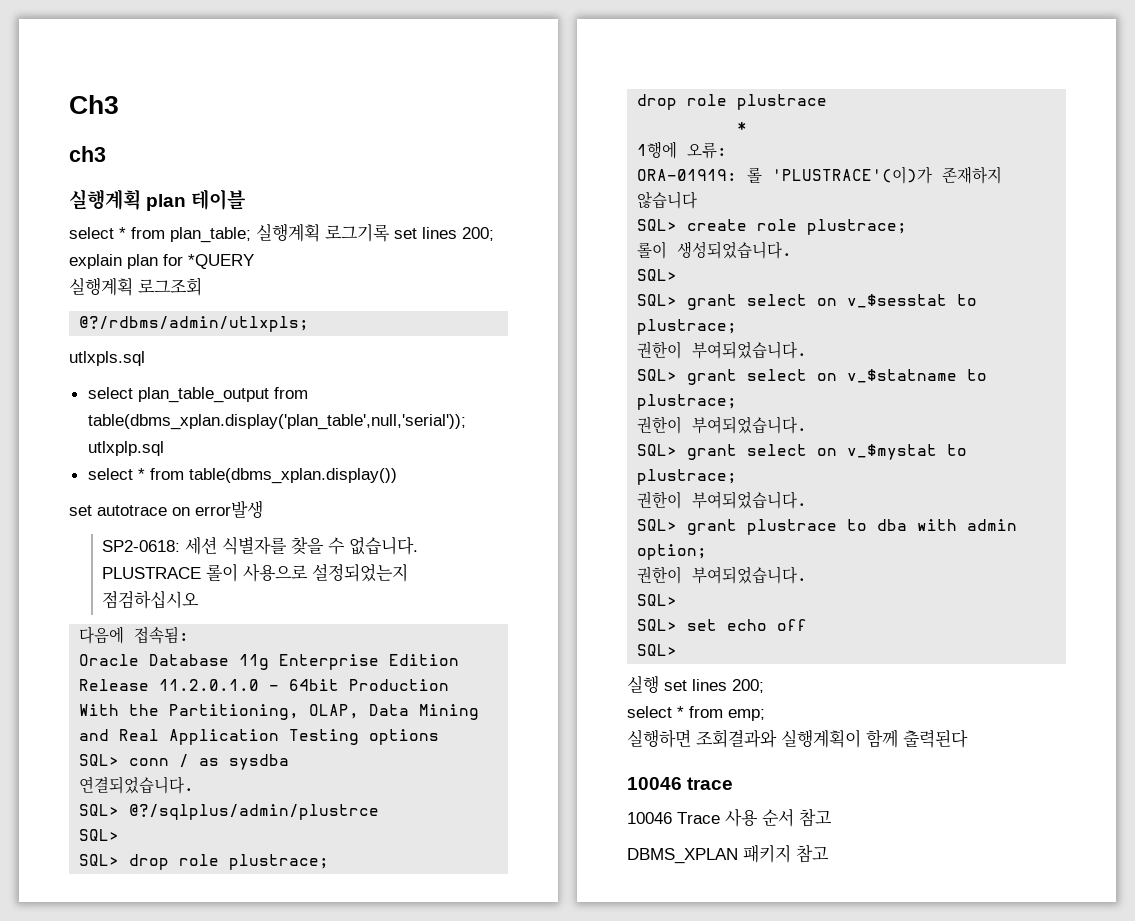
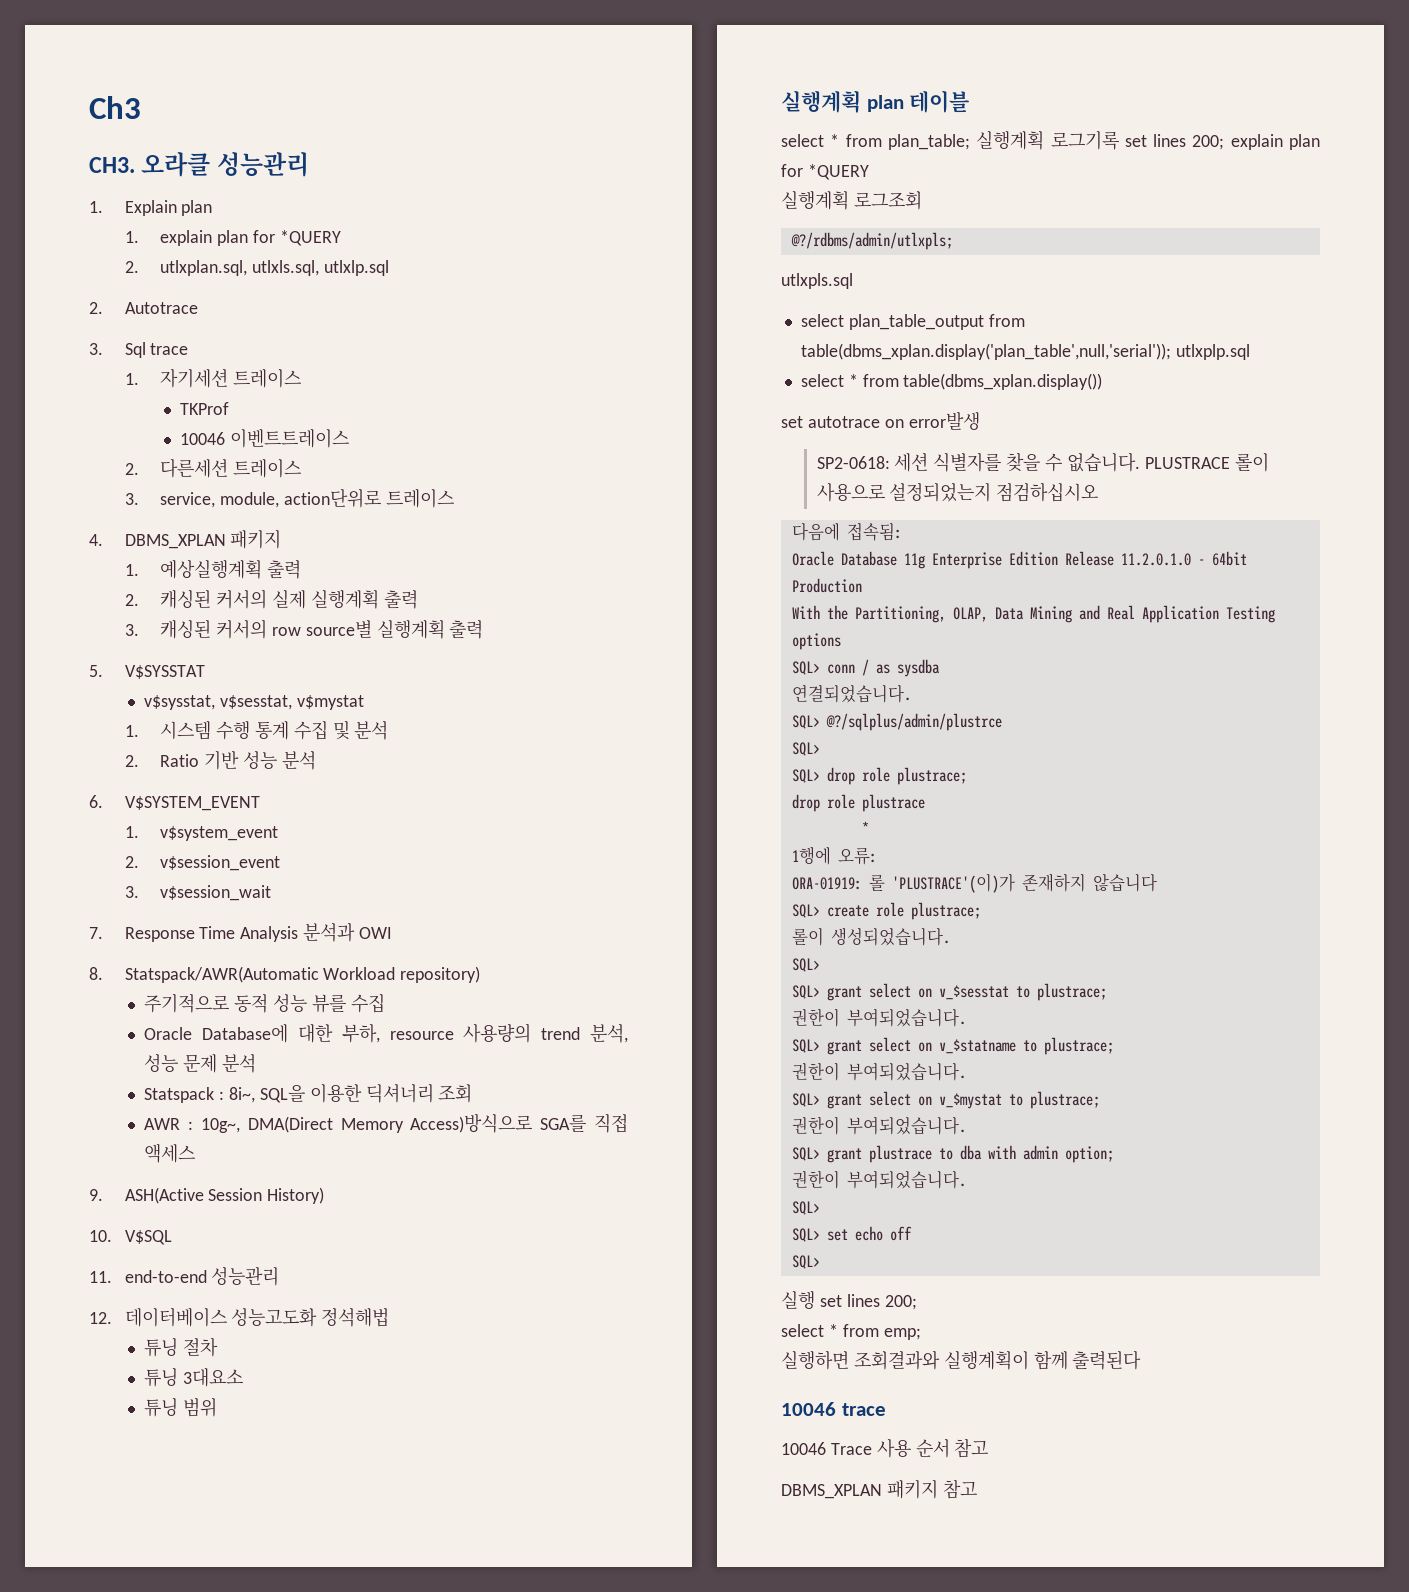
- ch3
+ CH3. 오라클 성능관리
+ 1. Explain plan
+ 1. explain plan for *QUERY
+ 2. utlxplan.sql, utlxls.sql, utlxlp.sql
+ 2. Autotrace
+ 3. Sql trace
+ 1. 자기세션 트레이스
+ TKProf
+ 10046 이벤트트레이스
+ 2. 다른세션 트레이스
+ 3. service, module, action단위로 트레이스
+ 4. DBMS_XPLAN 패키지
+ 1. 예상실행계획 출력
+ 2. 캐싱된 커서의 실제 실행계획 출력
+ 3. 캐싱된 커서의 row source별 실행계획 출력
+ 5. V$SYSSTAT
+ v$sysstat, v$sesstat, v$mystat
+ 1. 시스템 수행 통계 수집 및 분석
+ 2. Ratio 기반 성능 분석
+ 6. V$SYSTEM_EVENT
+ 1. v$system_event
+ 2. v$session_event
+ 3. v$session_wait
+ 7. Response Time Analysis 분석과 OWI
+ 8. Statspack/AWR(Automatic Workload repository)
+ 주기적으로 동적 성능 뷰를 수집
+ Oracle Database에 대한 부하, resource 사용량의 trend 분석, 성능 문제 분석
+ Statspack : 8i~, SQL을 이용한 딕셔너리 조회
+ AWR : 10g~, DMA(Direct Memory Access)방식으로 SGA를 직접 액세스
+ 9. ASH(Active Session History)
+ 10. V$SQL
+ 11. end-to-end 성능관리
+ 12. 데이터베이스 성능고도화 정석해법
+ 튜닝 절차
+ 튜닝 3대요소
+ 튜닝 범위

